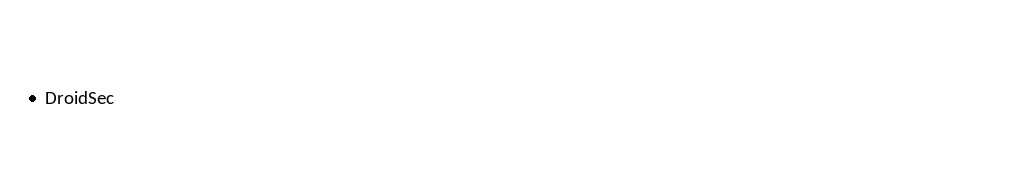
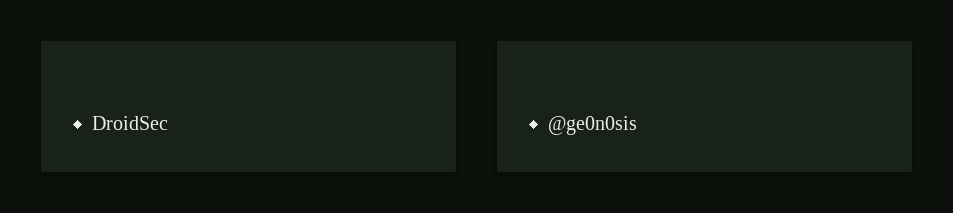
+ @ge0n0sis

